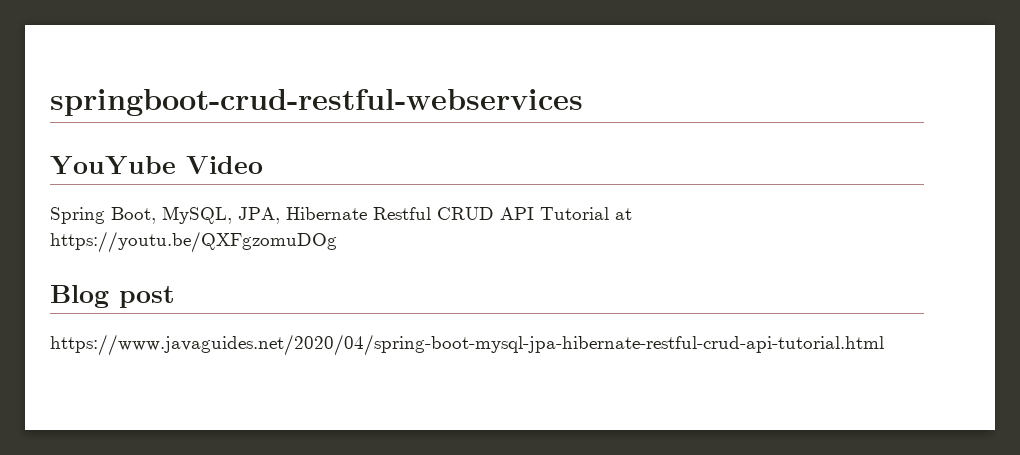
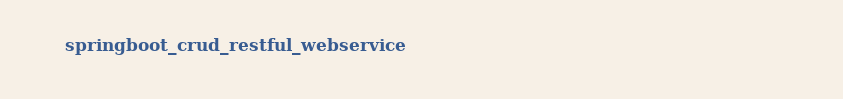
- springboot-crud-restful-webservices
- YouYube Video
- Spring Boot, MySQL, JPA, Hibernate Restful CRUD API Tutorial at https://youtu.be/QXFgzomuDOg
- Blog post
- https://www.javaguides.net/2020/04/spring-boot-mysql-jpa-hibernate-restful-crud-api-tutorial.html
+ springboot_crud_restful_webservice

